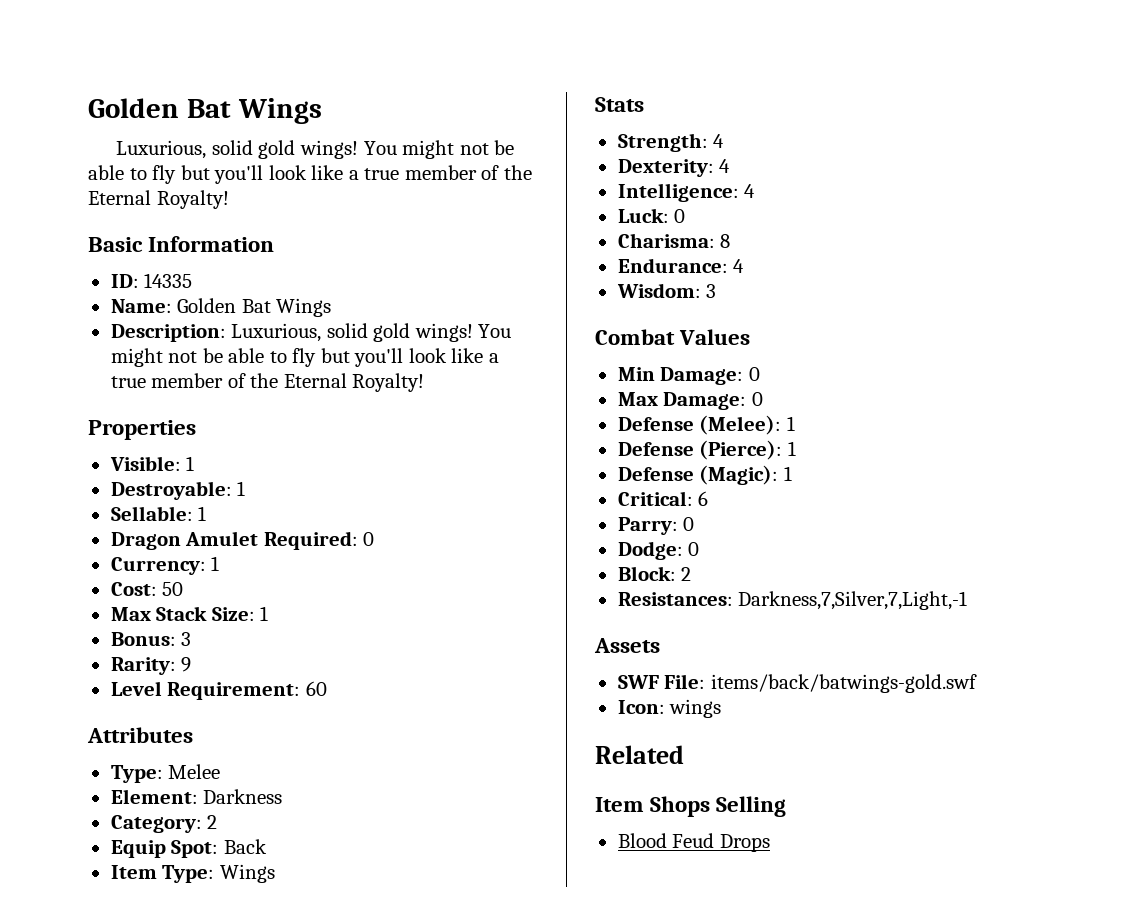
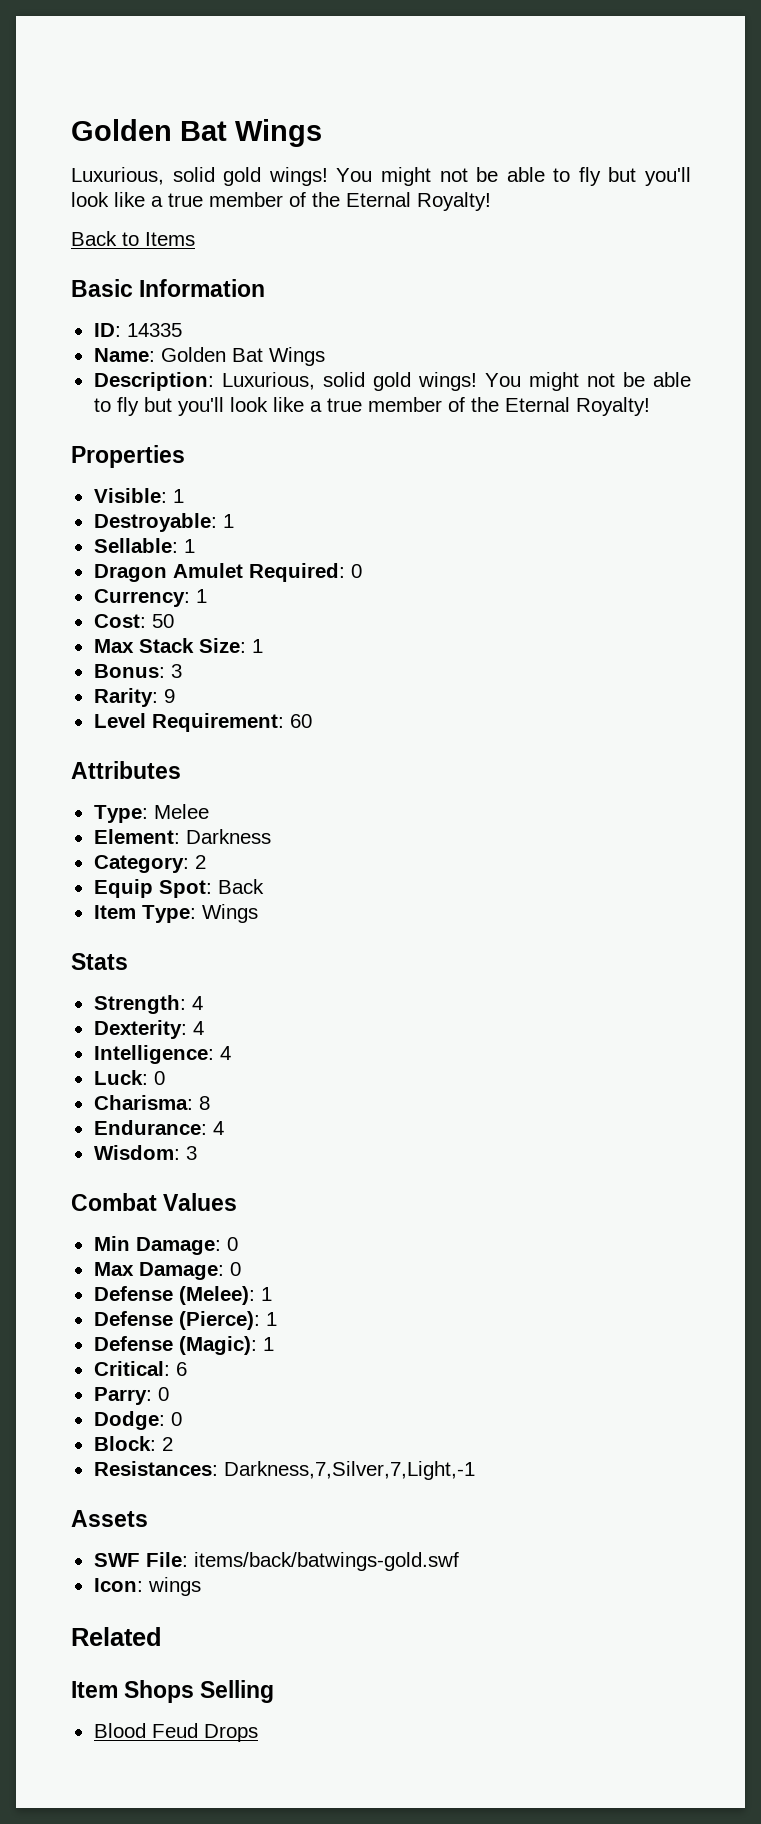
+ Back to Items

